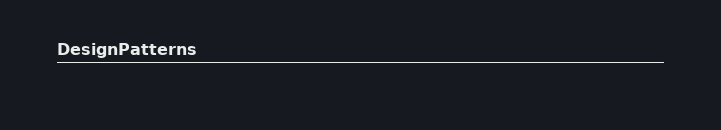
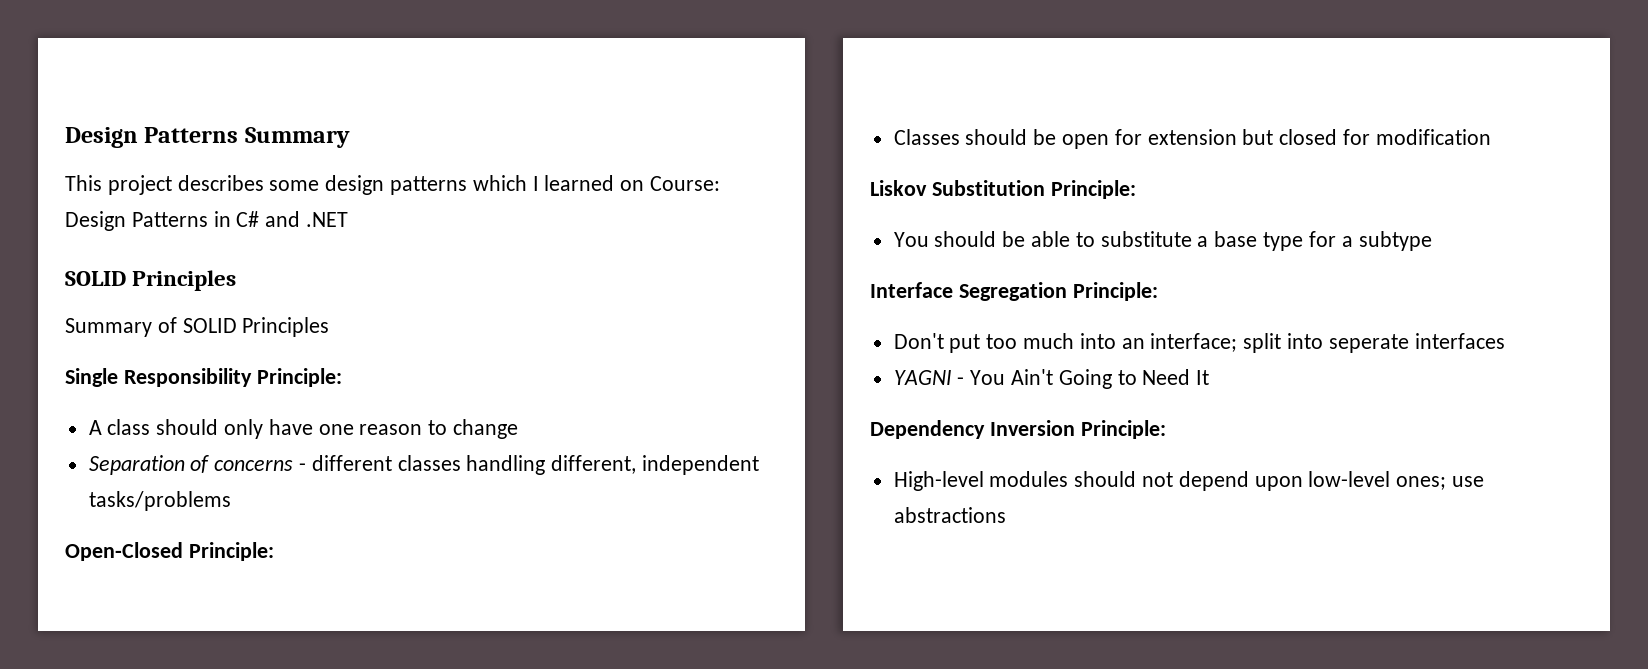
- DesignPatterns
+ Design Patterns Summary
+ This project describes some design patterns which I learned on Course: Design Patterns in C# and .NET
+ SOLID Principles
+ Summary of SOLID Principles
+ Single Responsibility Principle:
+ A class should only have one reason to change
+ Separation of concerns - different classes handling different, independent tasks/problems
+ Open-Closed Principle:
+ Classes should be open for extension but closed for modification
+ Liskov Substitution Principle:
+ You should be able to substitute a base type for a subtype
+ Interface Segregation Principle:
+ Don't put too much into an interface; split into seperate interfaces
+ YAGNI - You Ain't Going to Need It
+ Dependency Inversion Principle:
+ High-level modules should not depend upon low-level ones; use abstractions

